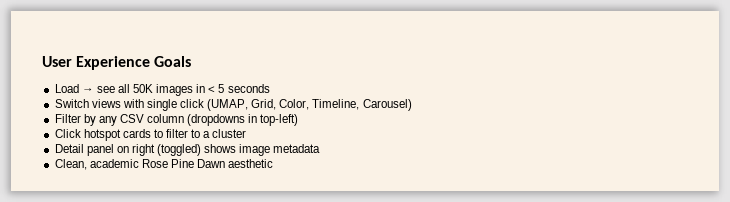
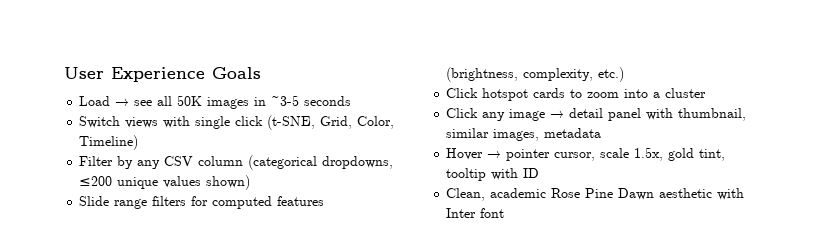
- Load → see all 50K images in < 5 seconds
+ Load → see all 50K images in ~3-5 seconds
- Switch views with single click (UMAP, Grid, Color, Timeline, Carousel)
+ Switch views with single click (t-SNE, Grid, Color, Timeline)
- Filter by any CSV column (dropdowns in top-left)
+ Filter by any CSV column (categorical dropdowns, ≤200 unique values shown)
+ Slide range filters for computed features (brightness, complexity, etc.)
- Click hotspot cards to filter to a cluster
+ Click hotspot cards to zoom into a cluster
- Detail panel on right (toggled) shows image metadata
+ Click any image → detail panel with thumbnail, similar images, metadata
+ Hover → pointer cursor, scale 1.5x, gold tint, tooltip with ID
- Clean, academic Rose Pine Dawn aesthetic
+ Clean, academic Rose Pine Dawn aesthetic with Inter font

